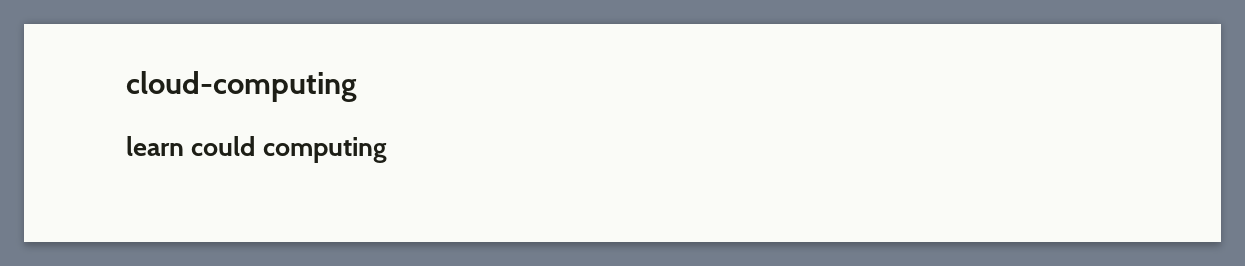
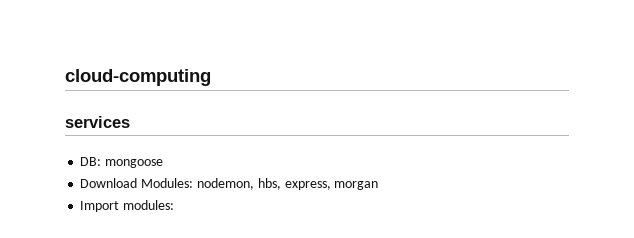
- learn could computing
+ services
+ DB: mongoose
+ Download Modules: nodemon, hbs, express, morgan
+ Import modules:

